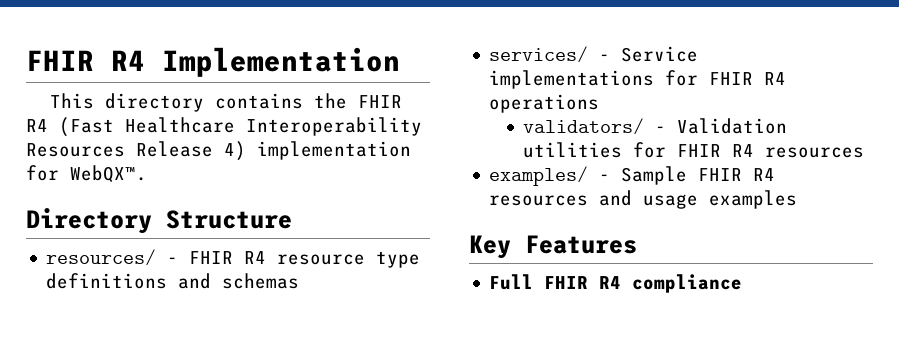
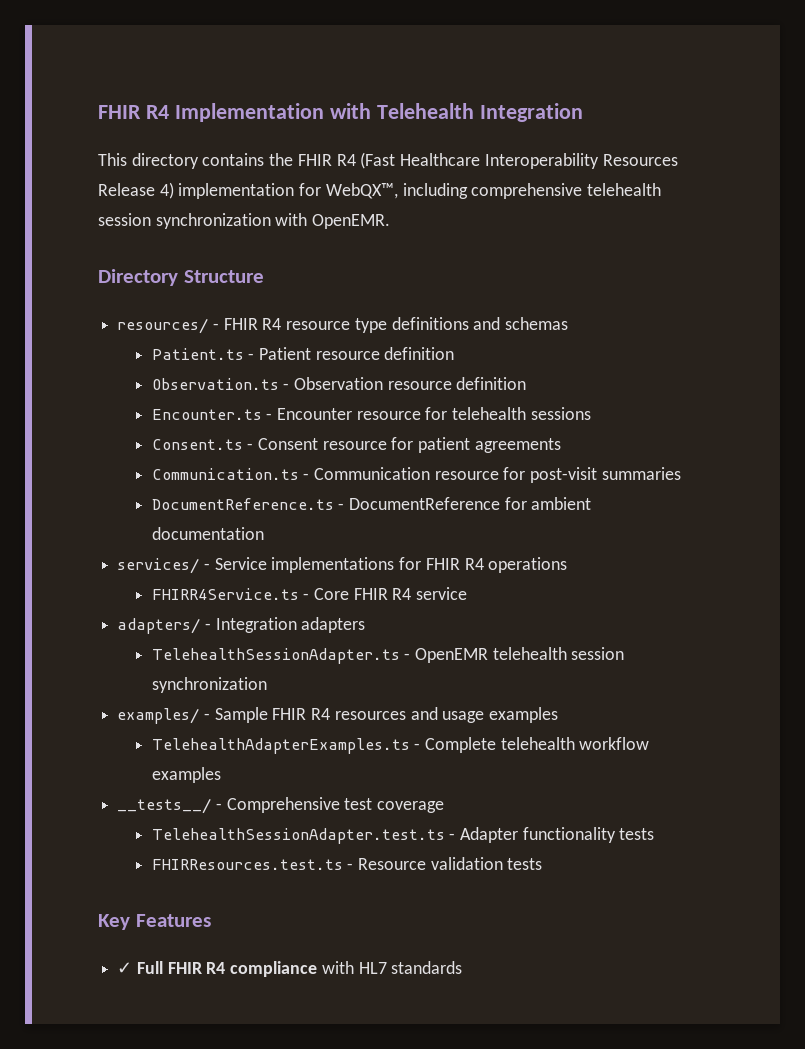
- FHIR R4 Implementation
+ FHIR R4 Implementation with Telehealth Integration
- This directory contains the FHIR R4 (Fast Healthcare Interoperability Resources Release 4) implementation for WebQX™.
+ This directory contains the FHIR R4 (Fast Healthcare Interoperability Resources Release 4) implementation for WebQX™, including comprehensive telehealth session synchronization with OpenEMR.
+ Patient.ts - Patient resource definition
+ Observation.ts - Observation resource definition
+ Encounter.ts - Encounter resource for telehealth sessions
+ Consent.ts - Consent resource for patient agreements
+ Communication.ts - Communication resource for post-visit summaries
+ DocumentReference.ts - DocumentReference for ambient documentation
- validators/ - Validation utilities for FHIR R4 resources
+ FHIRR4Service.ts - Core FHIR R4 service
+ adapters/ - Integration adapters
+ TelehealthSessionAdapter.ts - OpenEMR telehealth session synchronization
+ TelehealthAdapterExamples.ts - Complete telehealth workflow examples
+ __tests__/ - Comprehensive test coverage
+ TelehealthSessionAdapter.test.ts - Adapter functionality tests
+ FHIRResources.test.ts - Resource validation tests
- Full FHIR R4 compliance
+ ✓ Full FHIR R4 compliance with HL7 standards

